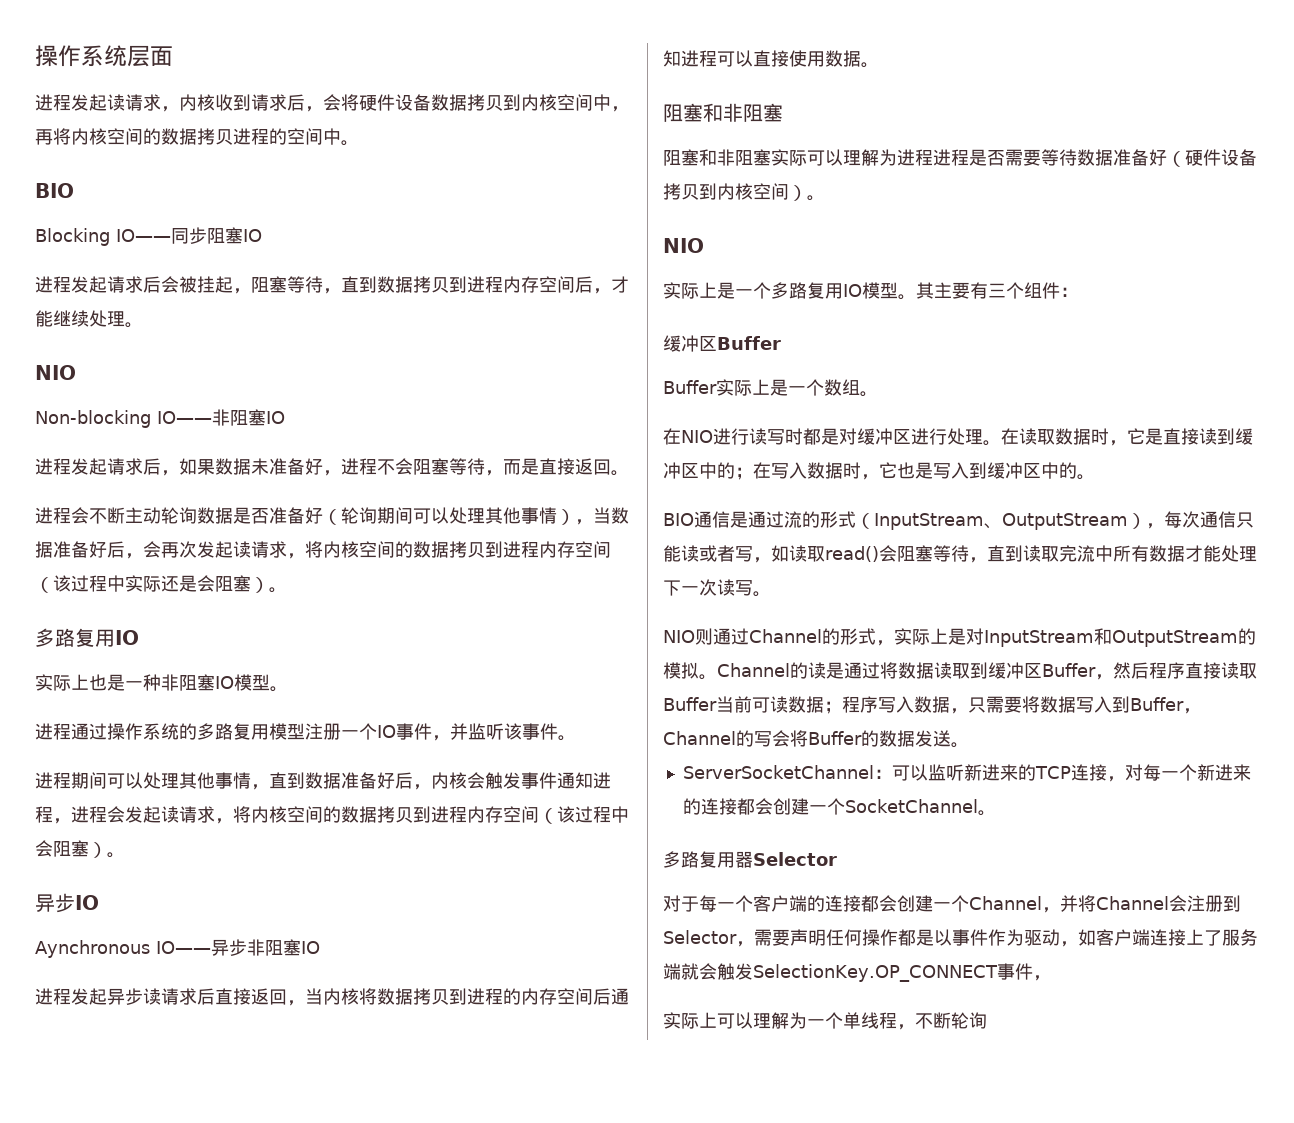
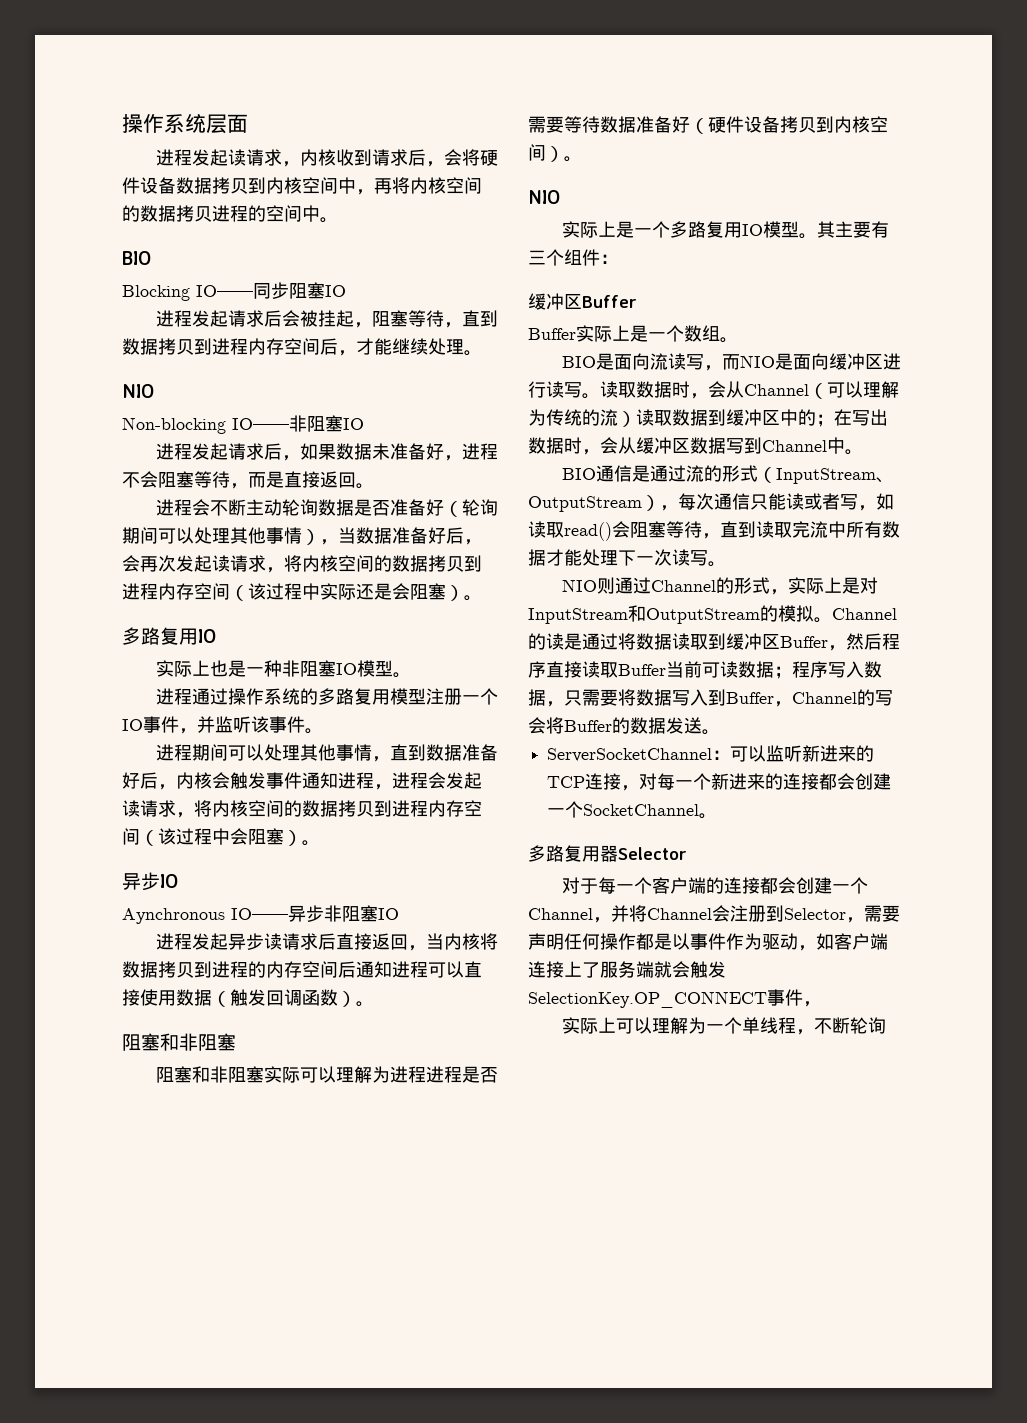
- 进程发起异步读请求后直接返回，当内核将数据拷贝到进程的内存空间后通知进程可以直接使用数据。
+ 进程发起异步读请求后直接返回，当内核将数据拷贝到进程的内存空间后通知进程可以直接使用数据（触发回调函数）。
- 在NIO进行读写时都是对缓冲区进行处理。在读取数据时，它是直接读到缓冲区中的；在写入数据时，它也是写入到缓冲区中的。
+ BIO是面向流读写，而NIO是面向缓冲区进行读写。读取数据时，会从Channel（可以理解为传统的流）读取数据到缓冲区中的；在写出数据时，会从缓冲区数据写到Channel中。

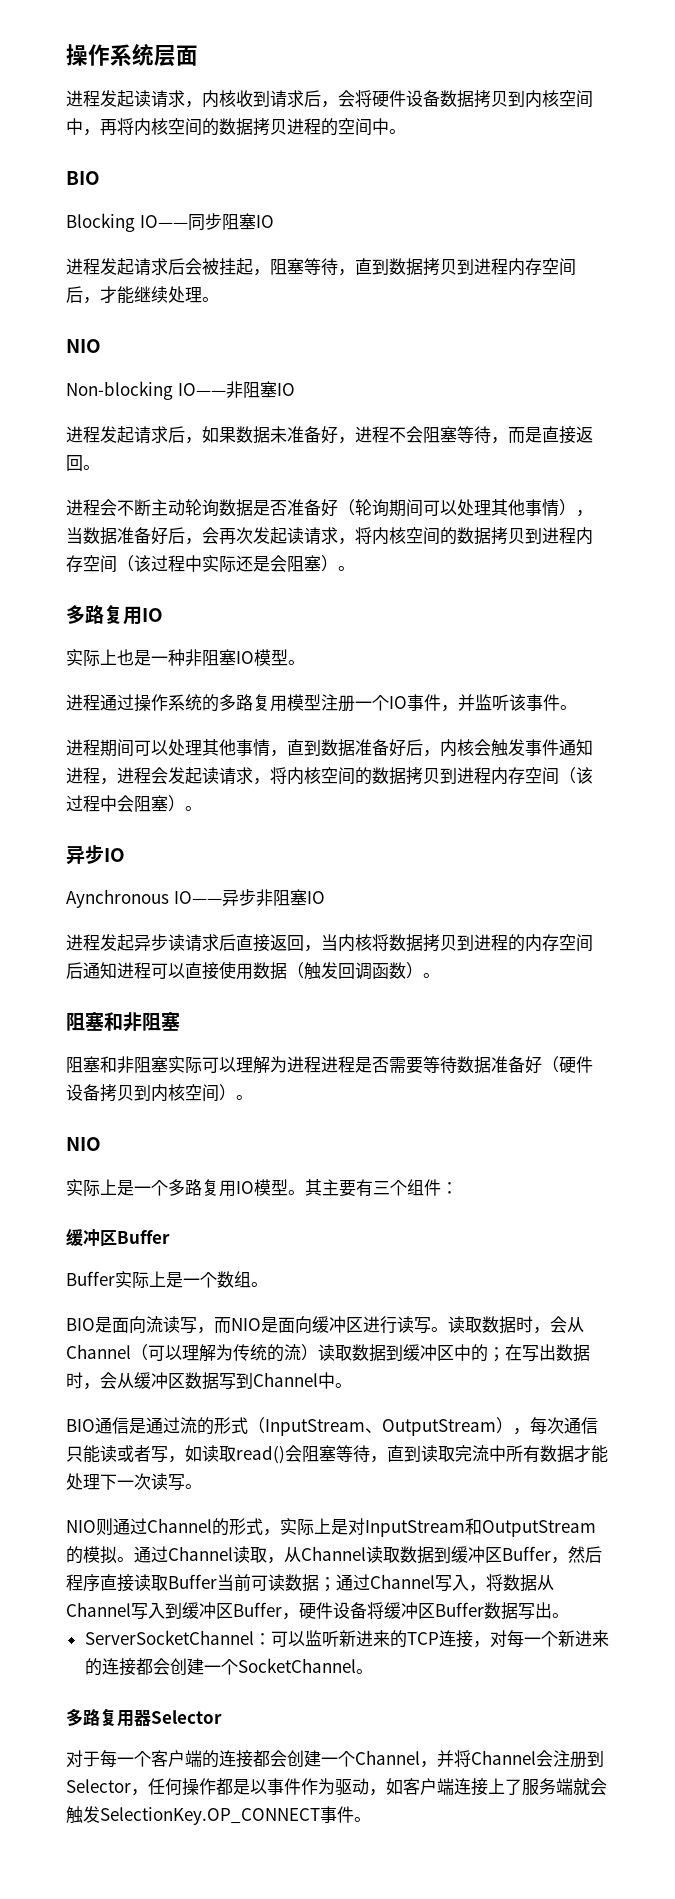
- Channel的读是通过将数据读取到缓冲区Buffer，然后程序直接读取Buffer当前可读数据；程序写入数据，只需要将数据写入到Buffer，Channel的写会将Buffer的数据发送。
+ 通过Channel读取，从Channel读取数据到缓冲区Buffer，然后程序直接读取Buffer当前可读数据；通过Channel写入，将数据从Channel写入到缓冲区Buffer，硬件设备将缓冲区Buffer数据写出。
- 对于每一个客户端的连接都会创建一个Channel，并将Channel会注册到Selector，需要声明任何操作都是以事件作为驱动，如客户端连接上了服务端就会触发SelectionKey.OP_CONNECT事件，
- 实际上可以理解为一个单线程，不断轮询
+ 对于每一个客户端的连接都会创建一个Channel，并将Channel会注册到Selector，任何操作都是以事件作为驱动，如客户端连接上了服务端就会触发SelectionKey.OP_CONNECT事件。

